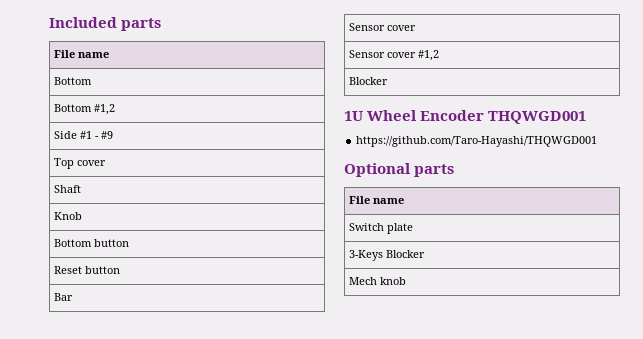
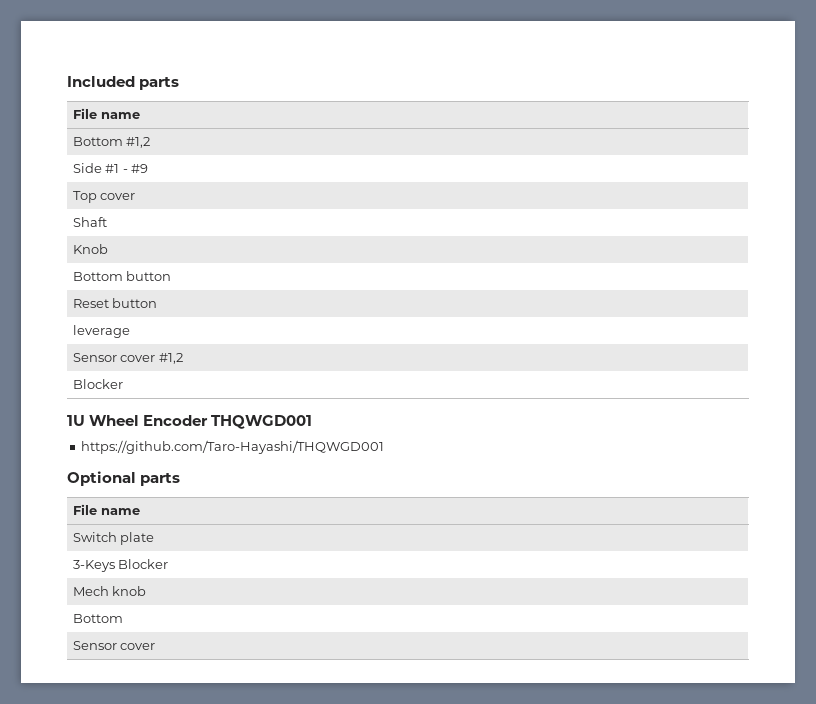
  Included parts
  File name
- Bottom
- Bar
- Sensor cover
+ leverage
  Mech knob
+ Bottom
+ Sensor cover

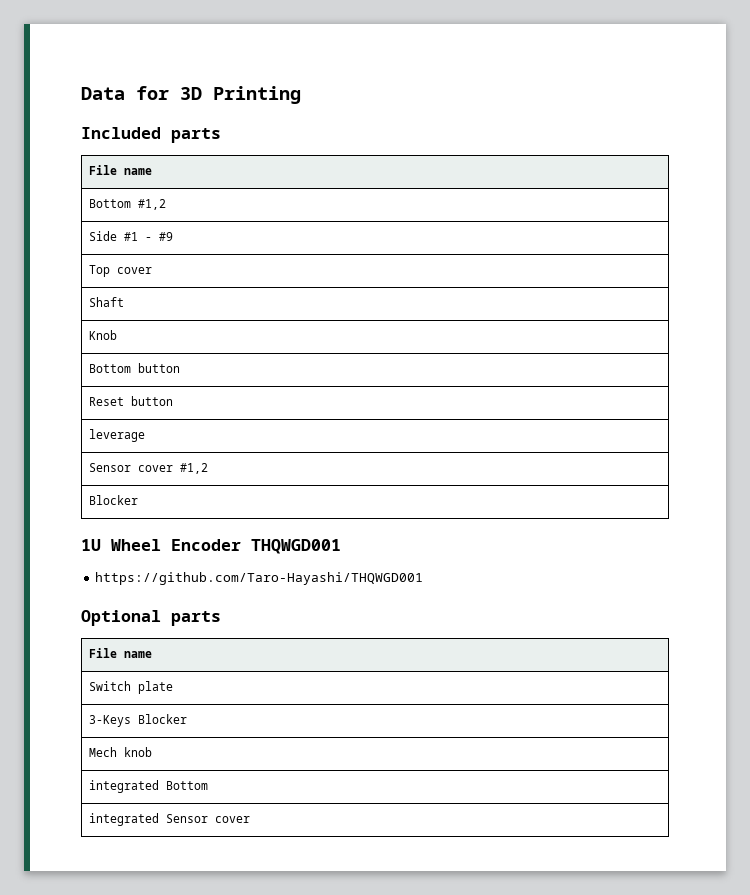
+ Data for 3D Printing
  Mech knob
- Bottom
- Sensor cover
+ integrated Bottom
+ integrated Sensor cover

